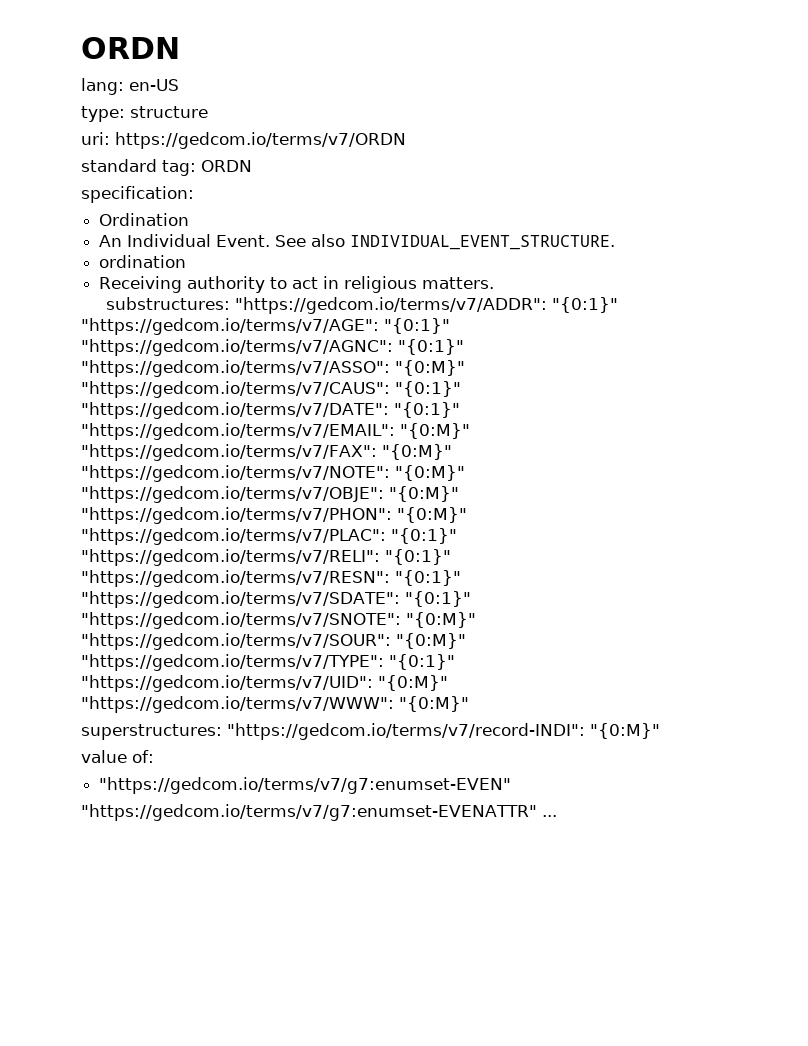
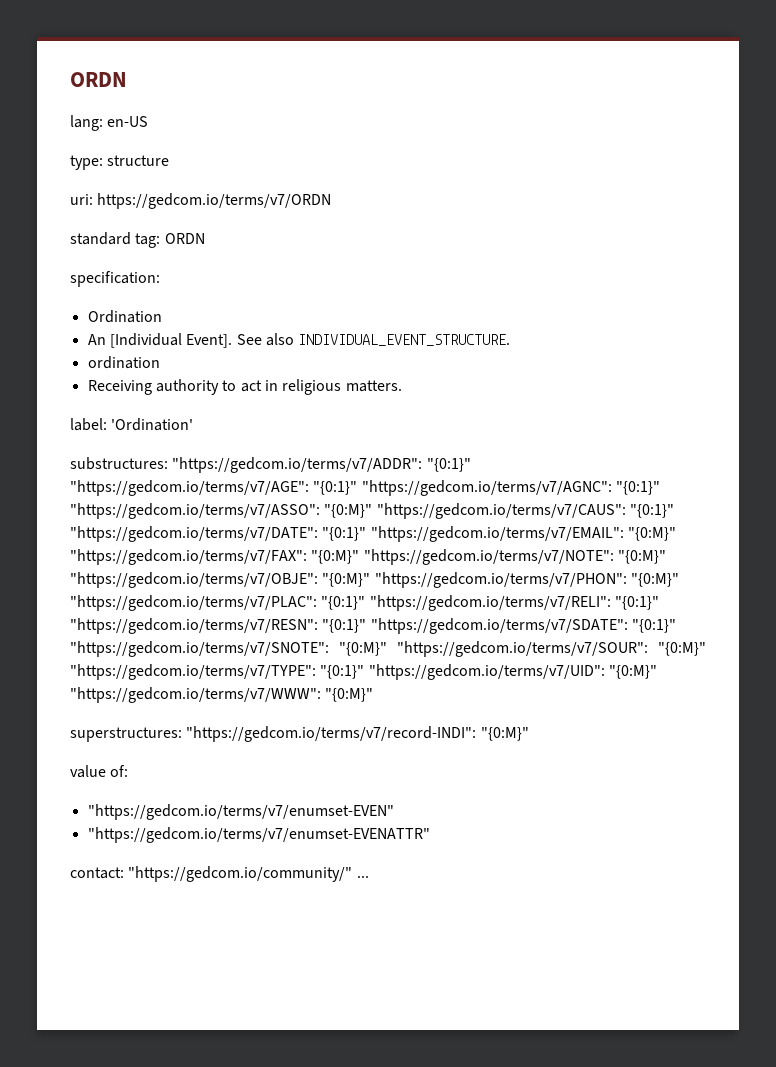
- An Individual Event.
+ An [Individual Event].
+ label: 'Ordination'
- "https://gedcom.io/terms/v7/g7:enumset-EVEN"
- "https://gedcom.io/terms/v7/g7:enumset-EVENATTR" ...
+ "https://gedcom.io/terms/v7/enumset-EVEN"
+ "https://gedcom.io/terms/v7/enumset-EVENATTR"
+ contact: "https://gedcom.io/community/" ...

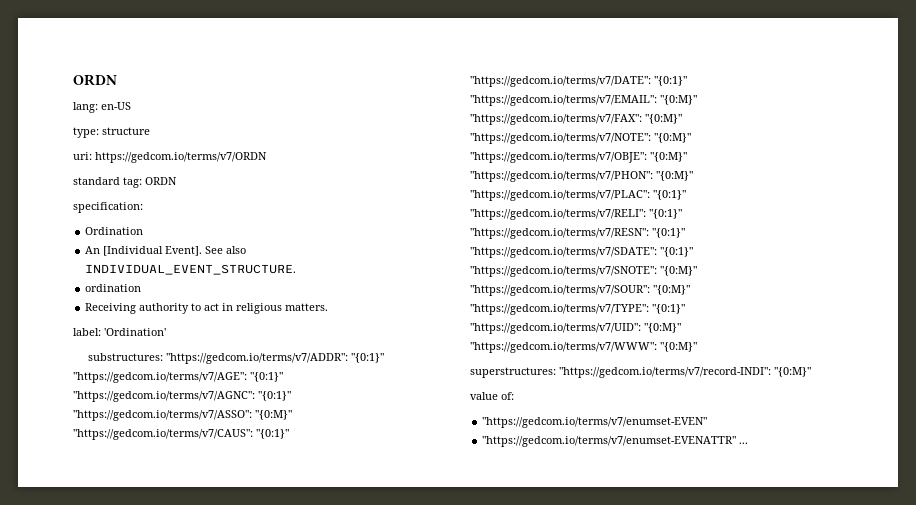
- "https://gedcom.io/terms/v7/enumset-EVENATTR"
- contact: "https://gedcom.io/community/" ...
+ "https://gedcom.io/terms/v7/enumset-EVENATTR" ...

